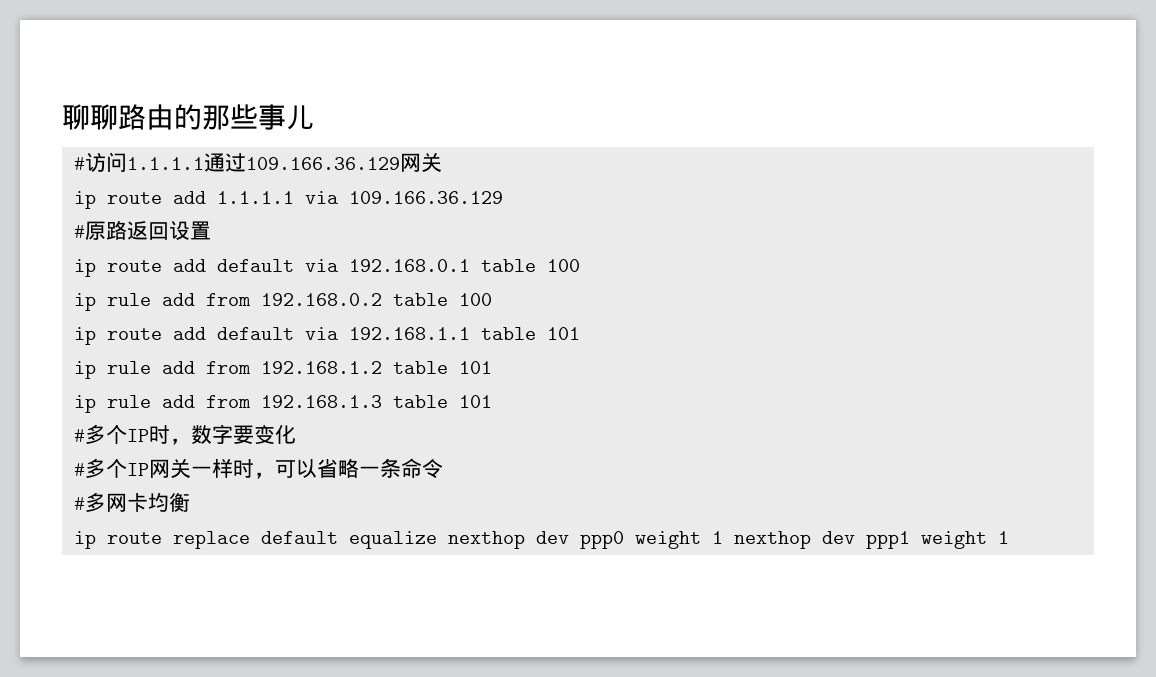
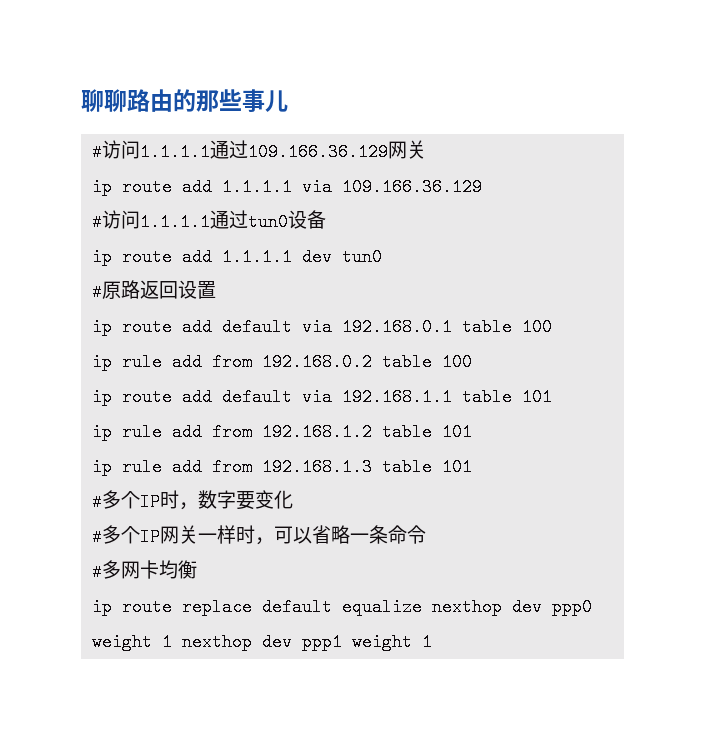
+ #访问1.1.1.1通过tun0设备
+ ip route add 1.1.1.1 dev tun0

